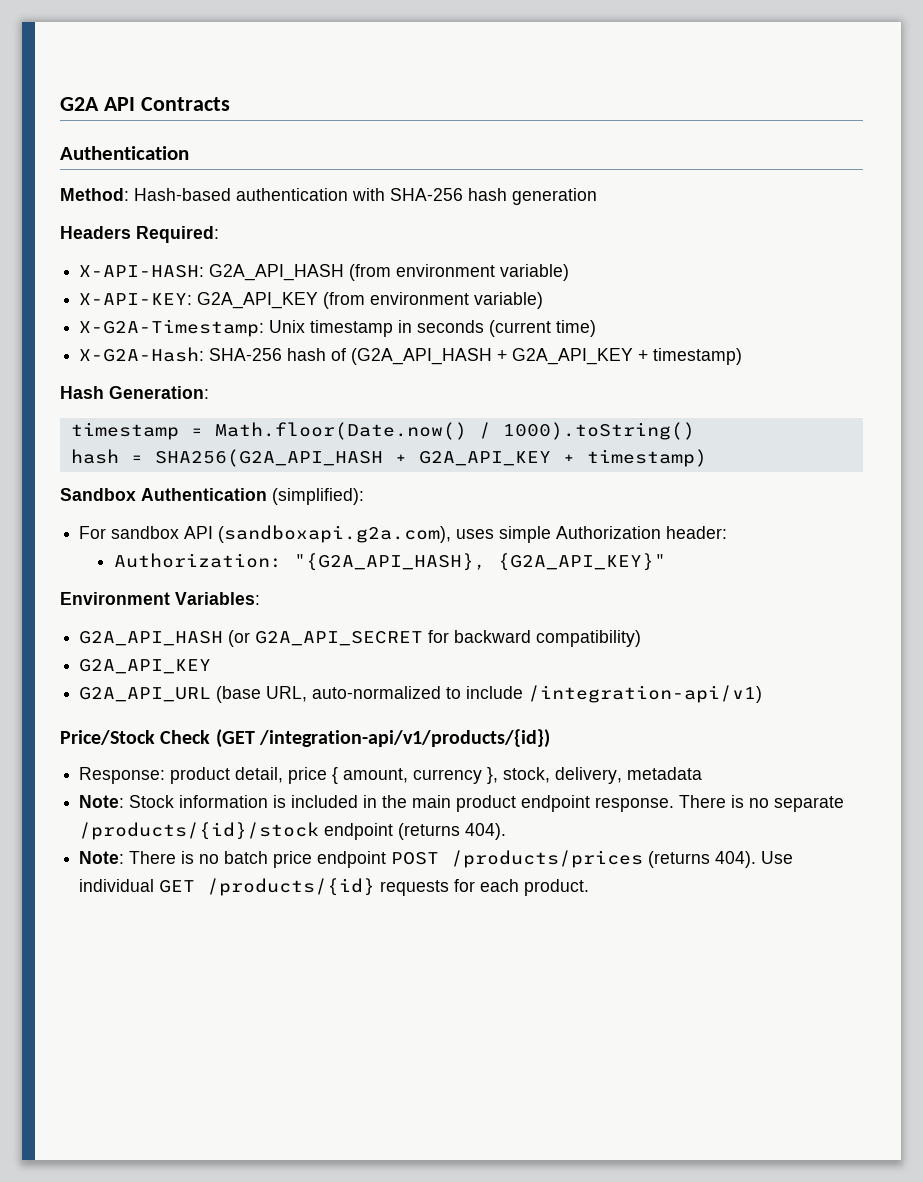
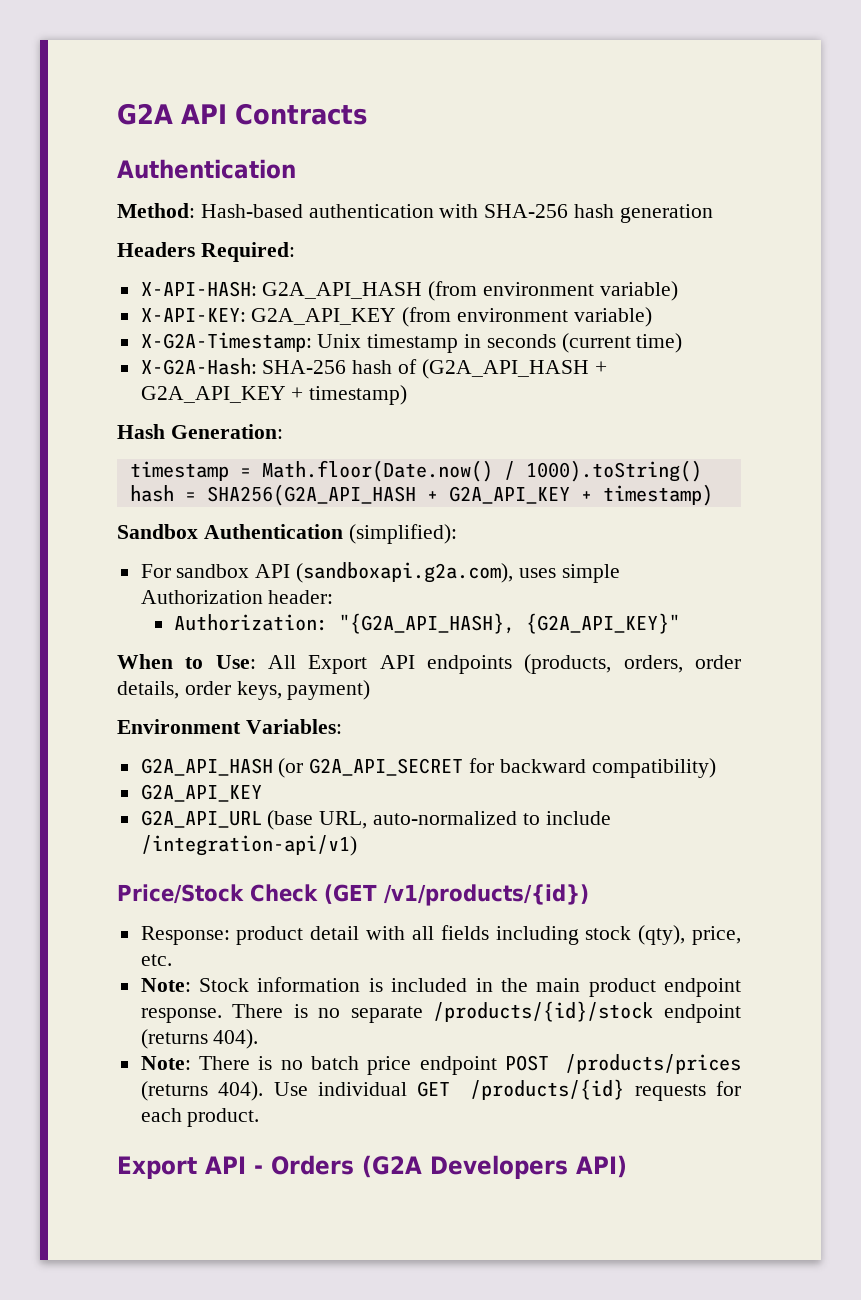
+ When to Use: All Export API endpoints (products, orders, order details, order keys, payment)
- Price/Stock Check (GET /integration-api/v1/products/{id})
+ Price/Stock Check (GET /v1/products/{id})
- Response: product detail, price { amount, currency }, stock, delivery, metadata
+ Response: product detail with all fields including stock (qty), price, etc.
+ Export API - Orders (G2A Developers API)

